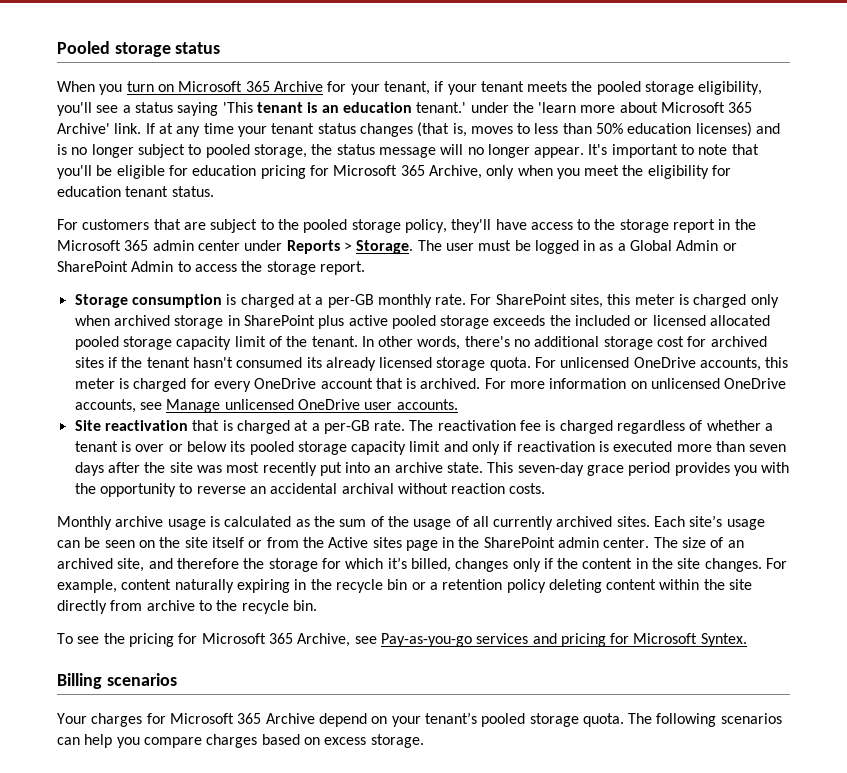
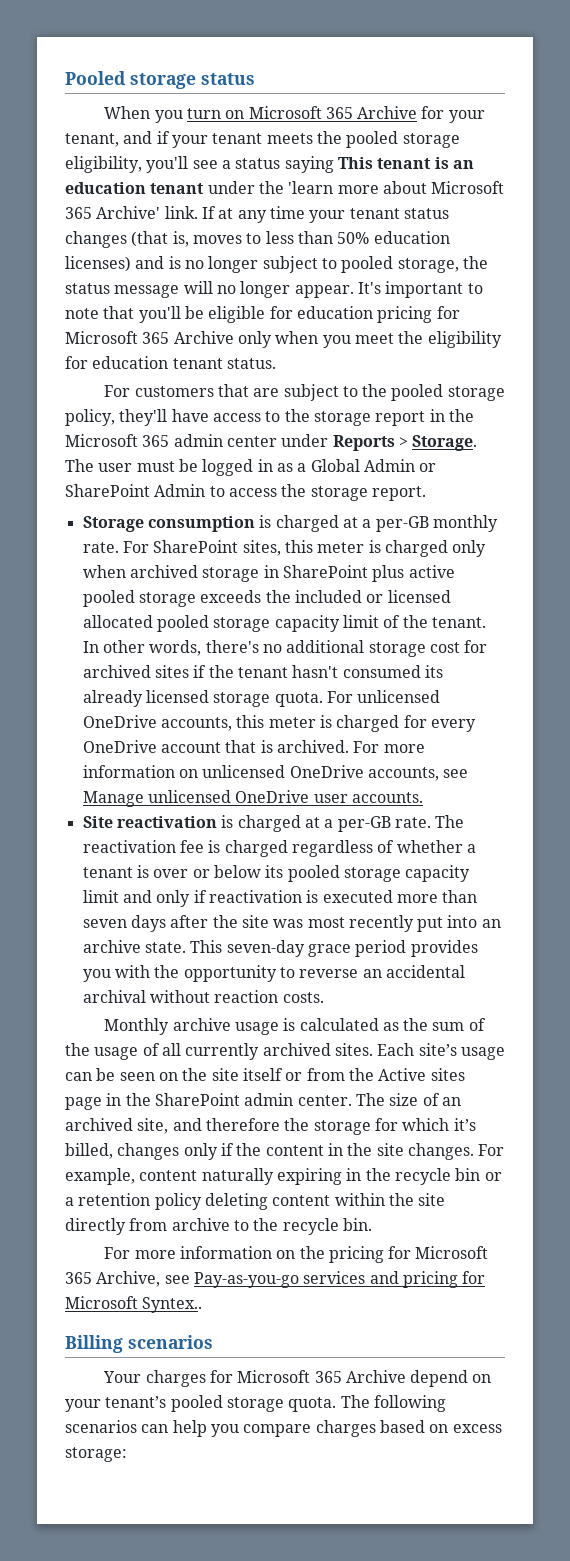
- When you turn on Microsoft 365 Archive for your tenant, if your tenant meets the pooled storage eligibility, you'll see a status saying 'This tenant is an education tenant.' under the 'learn more about Microsoft 365 Archive' link.
+ When you turn on Microsoft 365 Archive for your tenant, and if your tenant meets the pooled storage eligibility, you'll see a status saying This tenant is an education tenant under the 'learn more about Microsoft 365 Archive' link.
- It's important to note that you'll be eligible for education pricing for Microsoft 365 Archive, only when you meet the eligibility for education tenant status.
+ It's important to note that you'll be eligible for education pricing for Microsoft 365 Archive only when you meet the eligibility for education tenant status.
- Site reactivation that is charged at a per-GB rate.
+ Site reactivation is charged at a per-GB rate.
- To see the pricing for Microsoft 365 Archive, see Pay-as-you-go services and pricing for Microsoft Syntex.
+ For more information on the pricing for Microsoft 365 Archive, see Pay-as-you-go services and pricing for Microsoft Syntex..
- The following scenarios can help you compare charges based on excess storage.
+ The following scenarios can help you compare charges based on excess storage:

